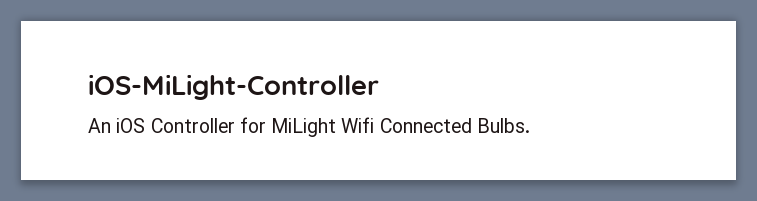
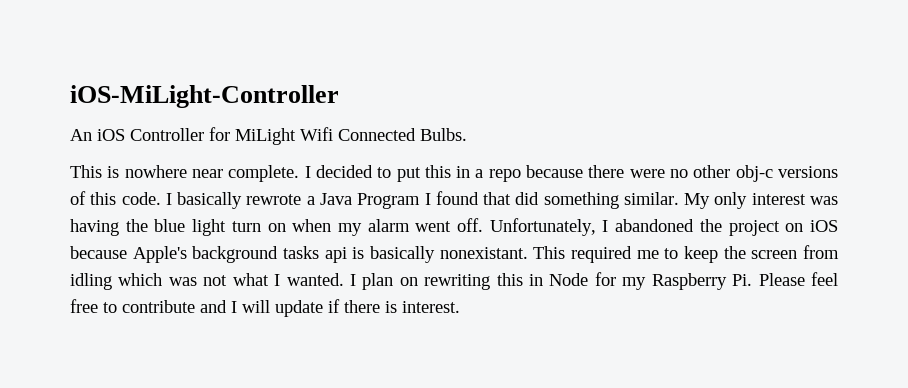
+ This is nowhere near complete. I decided to put this in a repo because there were no other obj-c versions of this code. I basically rewrote a Java Program I found that did something similar. My only interest was having the blue light turn on when my alarm went off. Unfortunately, I abandoned the project on iOS because Apple's background tasks api is basically nonexistant. This required me to keep the screen from idling which was not what I wanted. I plan on rewriting this in Node for my Raspberry Pi. Please feel free to contribute and I will update if there is interest.

